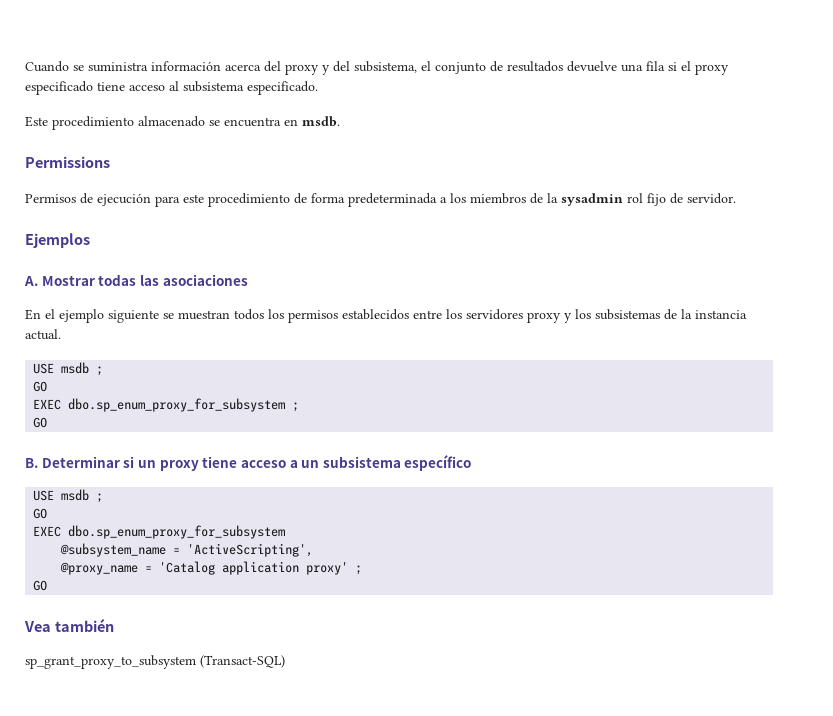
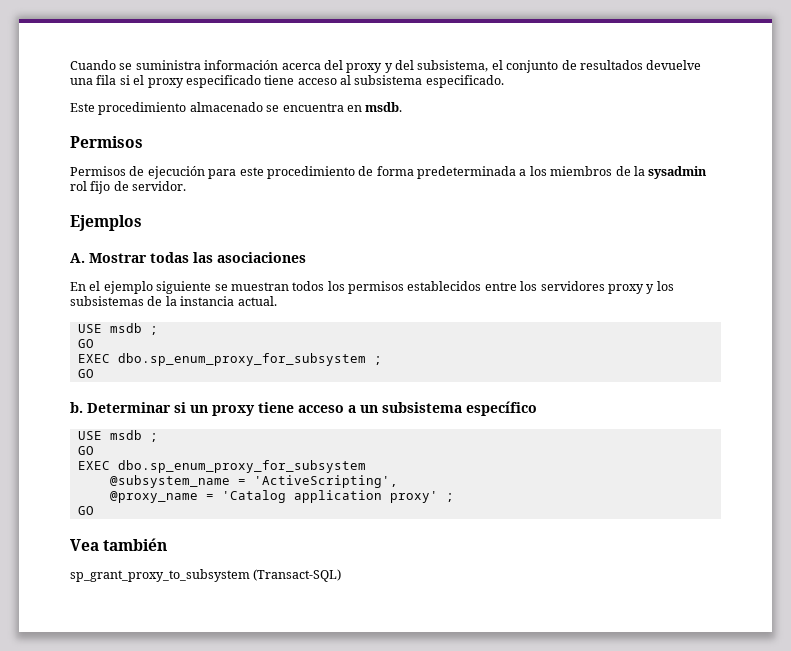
  Este procedimiento almacenado se encuentra en msdb.
- Permissions
+ Permisos
- B. Determinar si un proxy tiene acceso a un subsistema específico
+ b. Determinar si un proxy tiene acceso a un subsistema específico

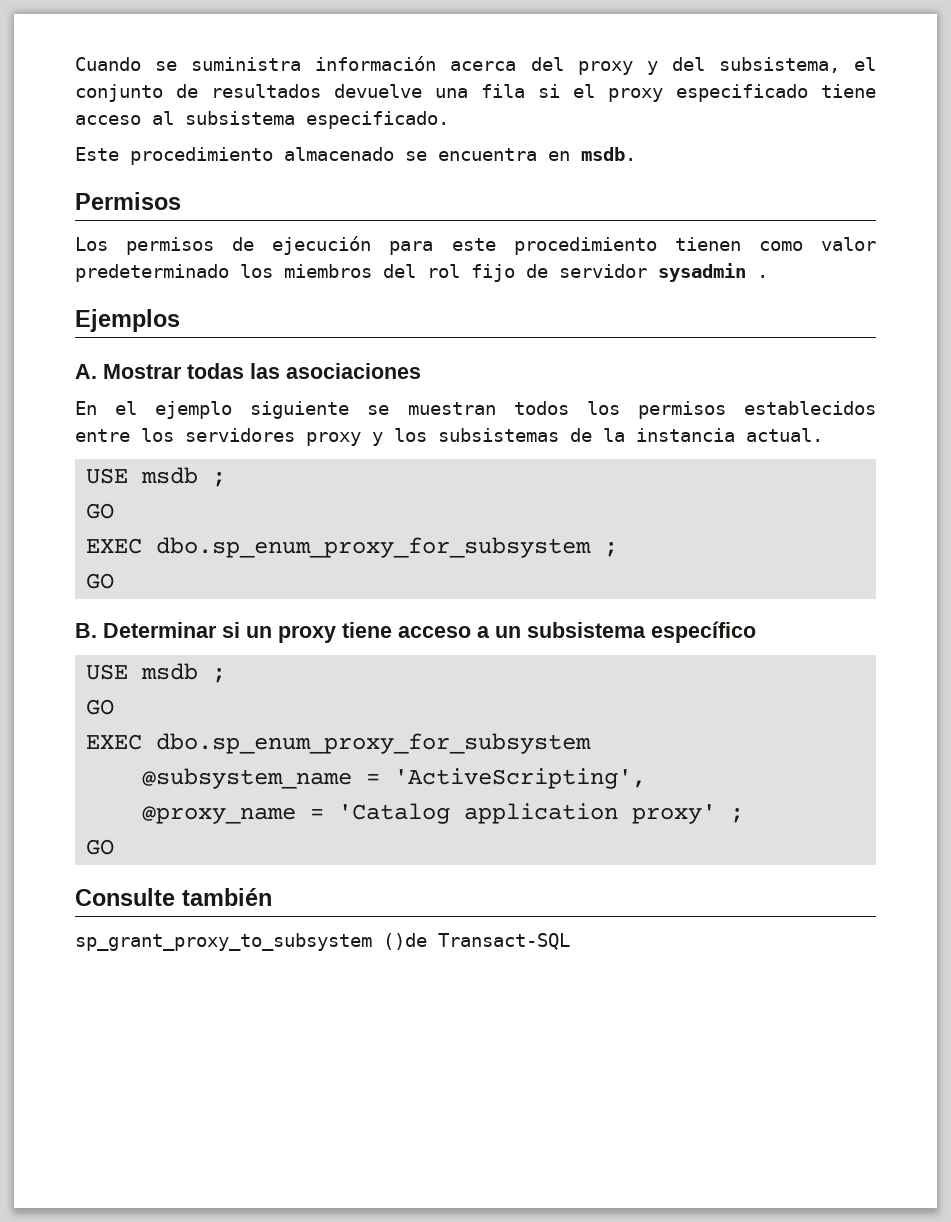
- Permisos de ejecución para este procedimiento de forma predeterminada a los miembros de la sysadmin rol fijo de servidor.
+ Los permisos de ejecución para este procedimiento tienen como valor predeterminado los miembros del rol fijo de servidor sysadmin .
- b. Determinar si un proxy tiene acceso a un subsistema específico
+ B. Determinar si un proxy tiene acceso a un subsistema específico
- Vea también
+ Consulte también
- sp_grant_proxy_to_subsystem (Transact-SQL)
+ sp_grant_proxy_to_subsystem ()de Transact-SQL

